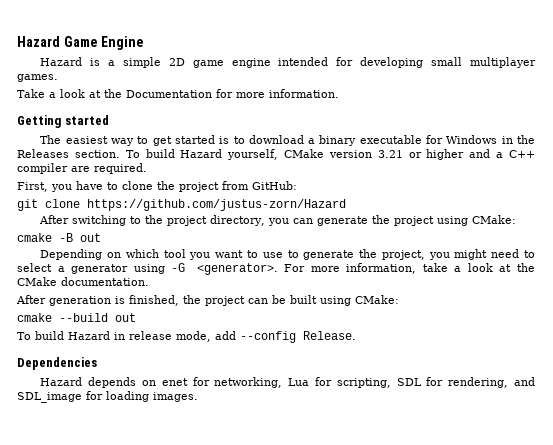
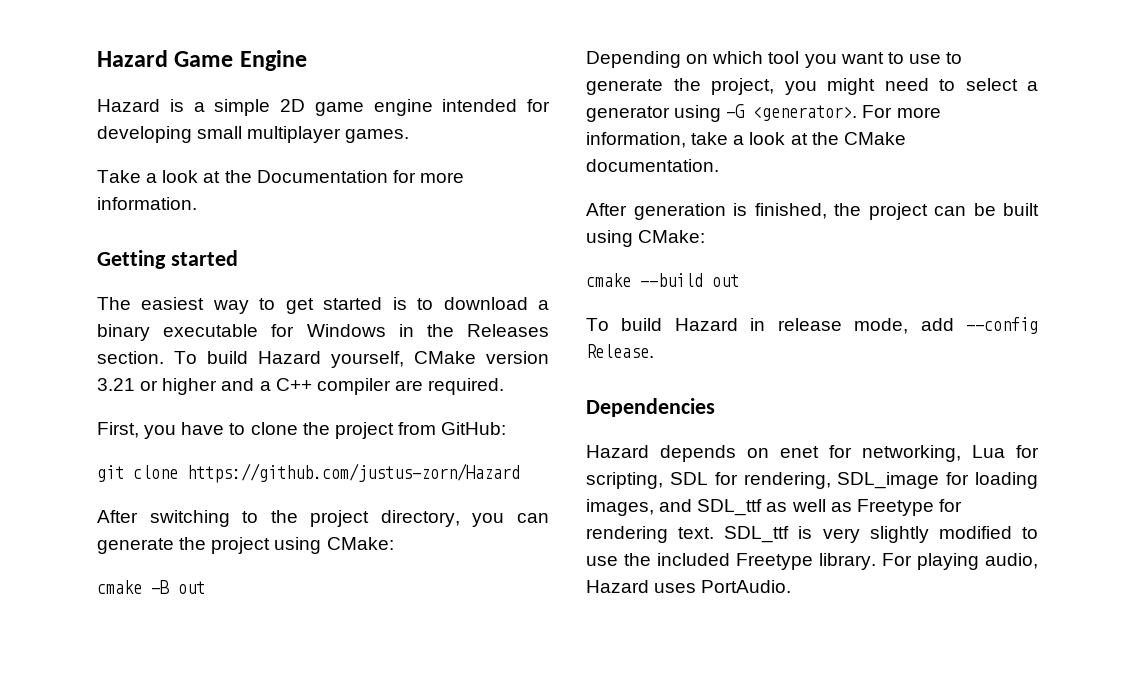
- Hazard depends on enet for networking, Lua for scripting, SDL for rendering, and SDL_image for loading images.
+ Hazard depends on enet for networking, Lua for scripting, SDL for rendering, SDL_image for loading images, and SDL_ttf as well as Freetype for rendering text. SDL_ttf is very slightly modified to use the included Freetype library. For playing audio, Hazard uses PortAudio.

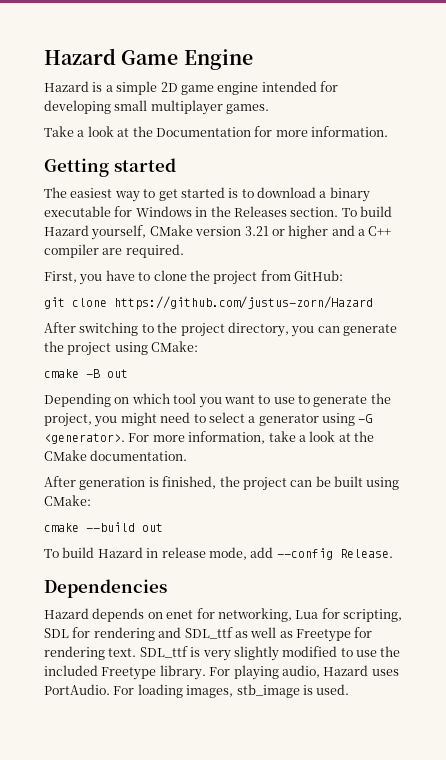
- Hazard depends on enet for networking, Lua for scripting, SDL for rendering, SDL_image for loading images, and SDL_ttf as well as Freetype for rendering text.
+ Hazard depends on enet for networking, Lua for scripting, SDL for rendering and SDL_ttf as well as Freetype for rendering text.
+ For loading images, stb_image is used.

